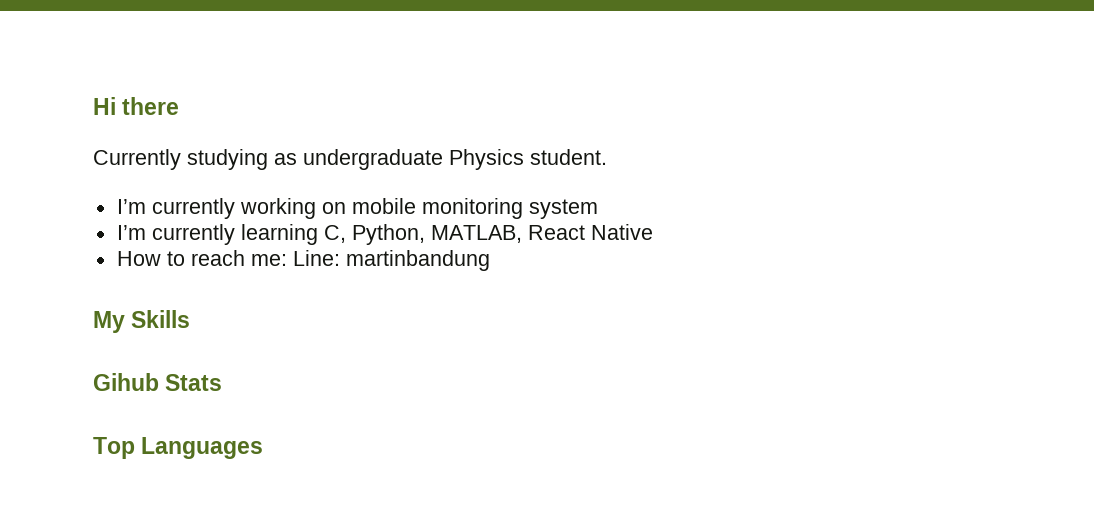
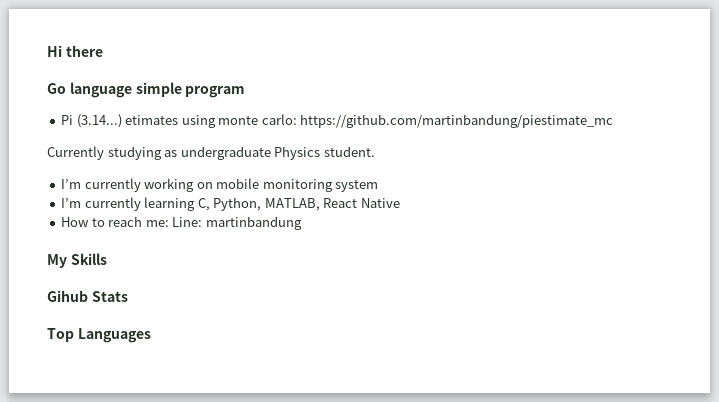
+ Go language simple program
+ Pi (3.14...) etimates using monte carlo: https://github.com/martinbandung/piestimate_mc

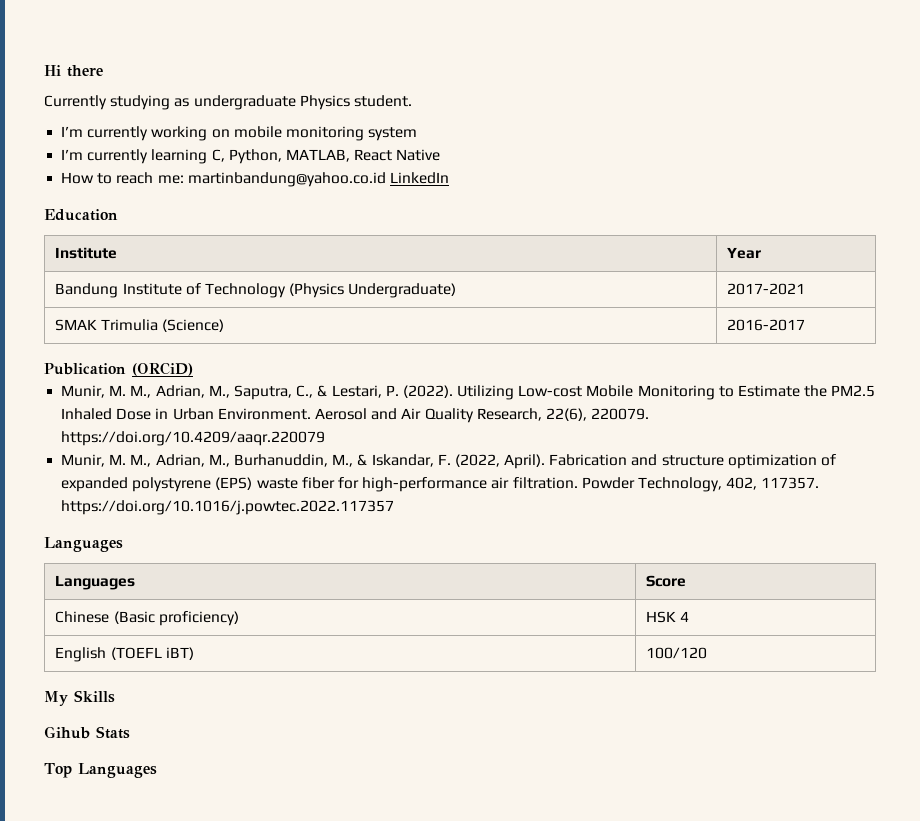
- Go language simple program
- Pi (3.14...) etimates using monte carlo: https://github.com/martinbandung/piestimate_mc
- How to reach me: Line: martinbandung
+ How to reach me: martinbandung@yahoo.co.id LinkedIn
+ Education
+ Institute | Year
+ Bandung Institute of Technology (Physics Undergraduate) | 2017-2021
+ SMAK Trimulia (Science) | 2016-2017
+ Publication (ORCiD)
+ Munir, M. M., Adrian, M., Saputra, C., & Lestari, P. (2022). Utilizing Low-cost Mobile Monitoring to Estimate the PM2.5 Inhaled Dose in Urban Environment. Aerosol and Air Quality Research, 22(6), 220079. https://doi.org/10.4209/aaqr.220079
+ Munir, M. M., Adrian, M., Burhanuddin, M., & Iskandar, F. (2022, April). Fabrication and structure optimization of expanded polystyrene (EPS) waste fiber for high-performance air filtration. Powder Technology, 402, 117357. https://doi.org/10.1016/j.powtec.2022.117357
+ Languages
+ Languages | Score
+ Chinese (Basic proficiency) | HSK 4
+ English (TOEFL iBT) | 100/120

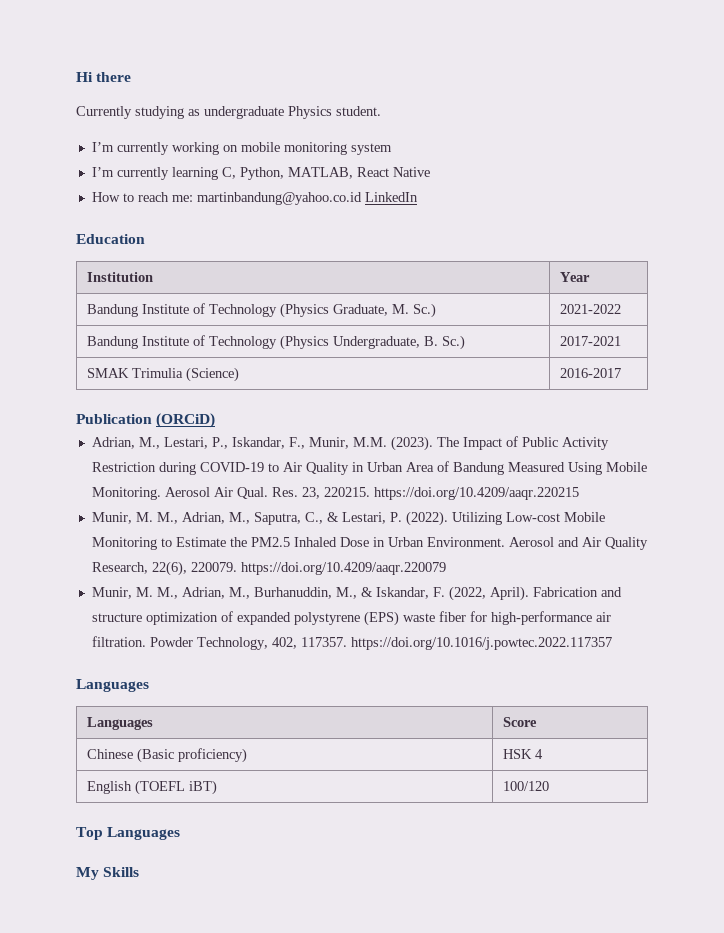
- Institute | Year
+ Institution | Year
- Bandung Institute of Technology (Physics Undergraduate) | 2017-2021
+ Bandung Institute of Technology (Physics Graduate, M. Sc.) | 2021-2022
+ Bandung Institute of Technology (Physics Undergraduate, B. Sc.) | 2017-2021
+ Adrian, M., Lestari, P., Iskandar, F., Munir, M.M. (2023). The Impact of Public Activity Restriction during COVID-19 to Air Quality in Urban Area of Bandung Measured Using Mobile Monitoring. Aerosol Air Qual. Res. 23, 220215. https://doi.org/10.4209/aaqr.220215
+ Top Languages
- Gihub Stats
- Top Languages

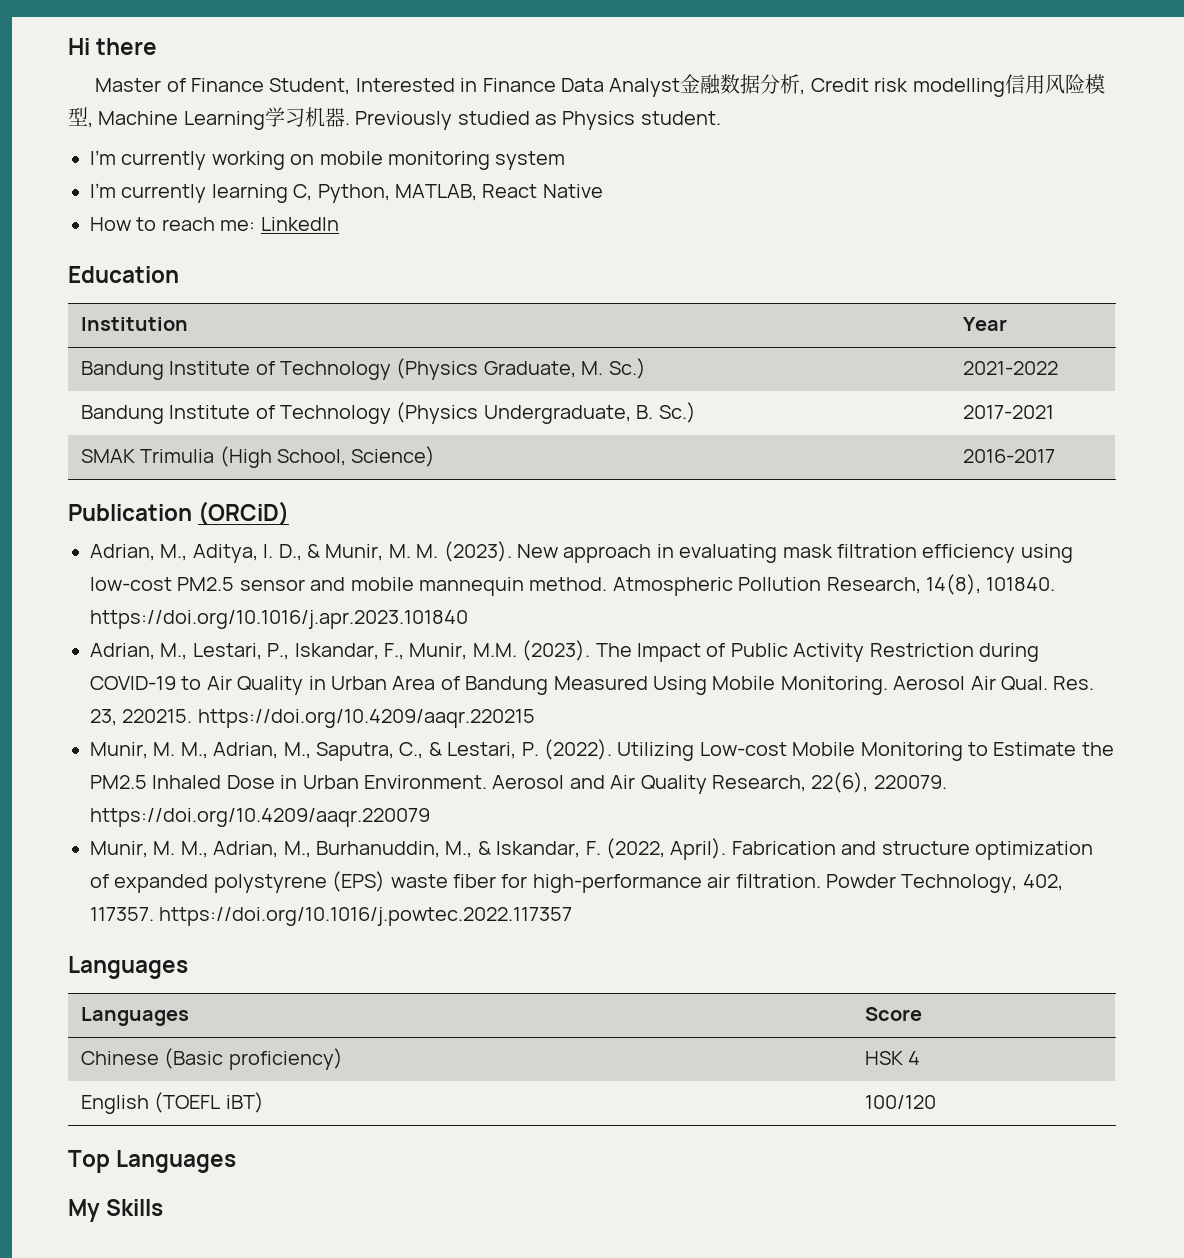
- Currently studying as undergraduate Physics student.
+ Master of Finance Student, Interested in Finance Data Analyst金融数据分析, Credit risk modelling信用风险模型, Machine Learning学习机器. Previously studied as Physics student.
- How to reach me: martinbandung@yahoo.co.id LinkedIn
+ How to reach me: LinkedIn
- SMAK Trimulia (Science) | 2016-2017
+ SMAK Trimulia (High School, Science) | 2016-2017
+ Adrian, M., Aditya, I. D., & Munir, M. M. (2023). New approach in evaluating mask filtration efficiency using low-cost PM2.5 sensor and mobile mannequin method. Atmospheric Pollution Research, 14(8), 101840. https://doi.org/10.1016/j.apr.2023.101840

